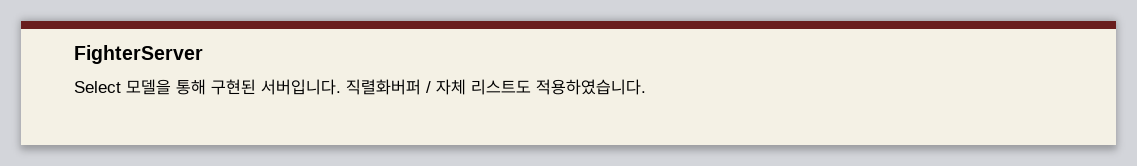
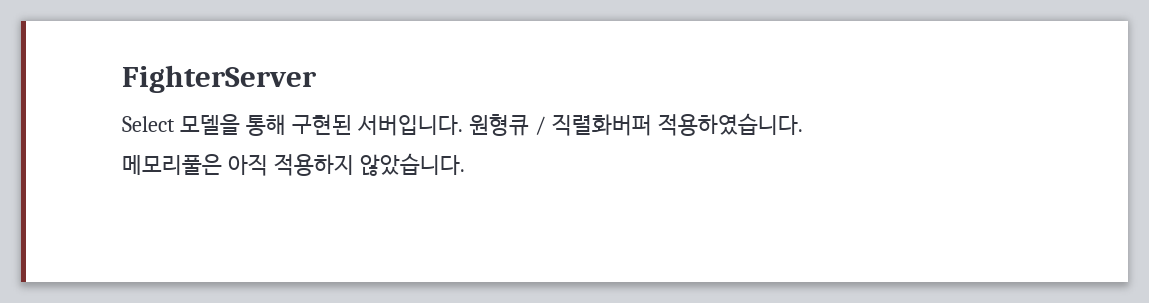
- 직렬화버퍼 / 자체 리스트도 적용하였습니다.
+ 원형큐 / 직렬화버퍼 적용하였습니다.
+ 메모리풀은 아직 적용하지 않았습니다.

